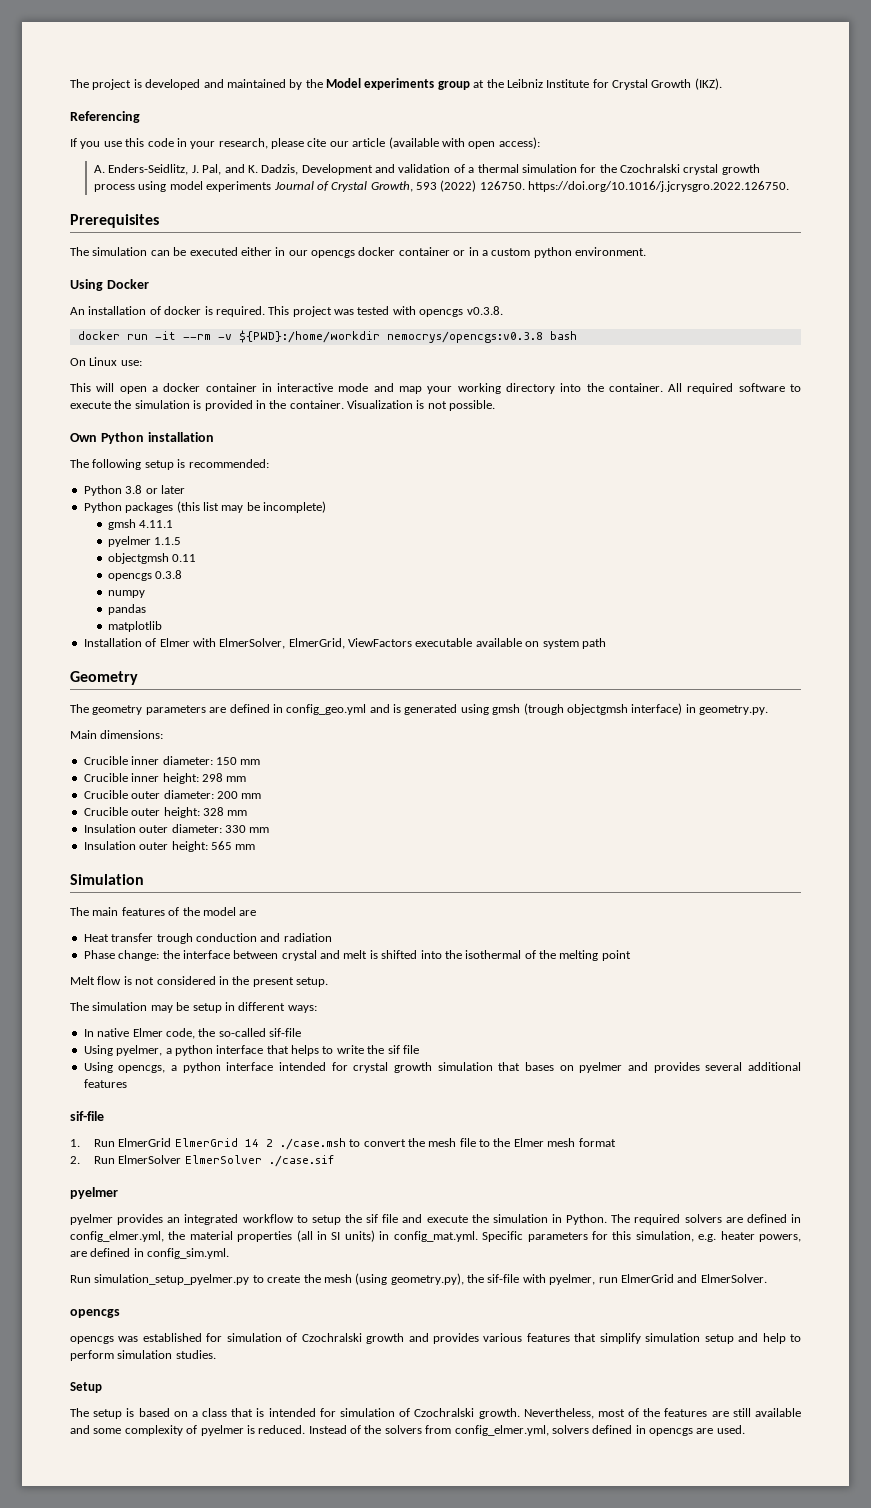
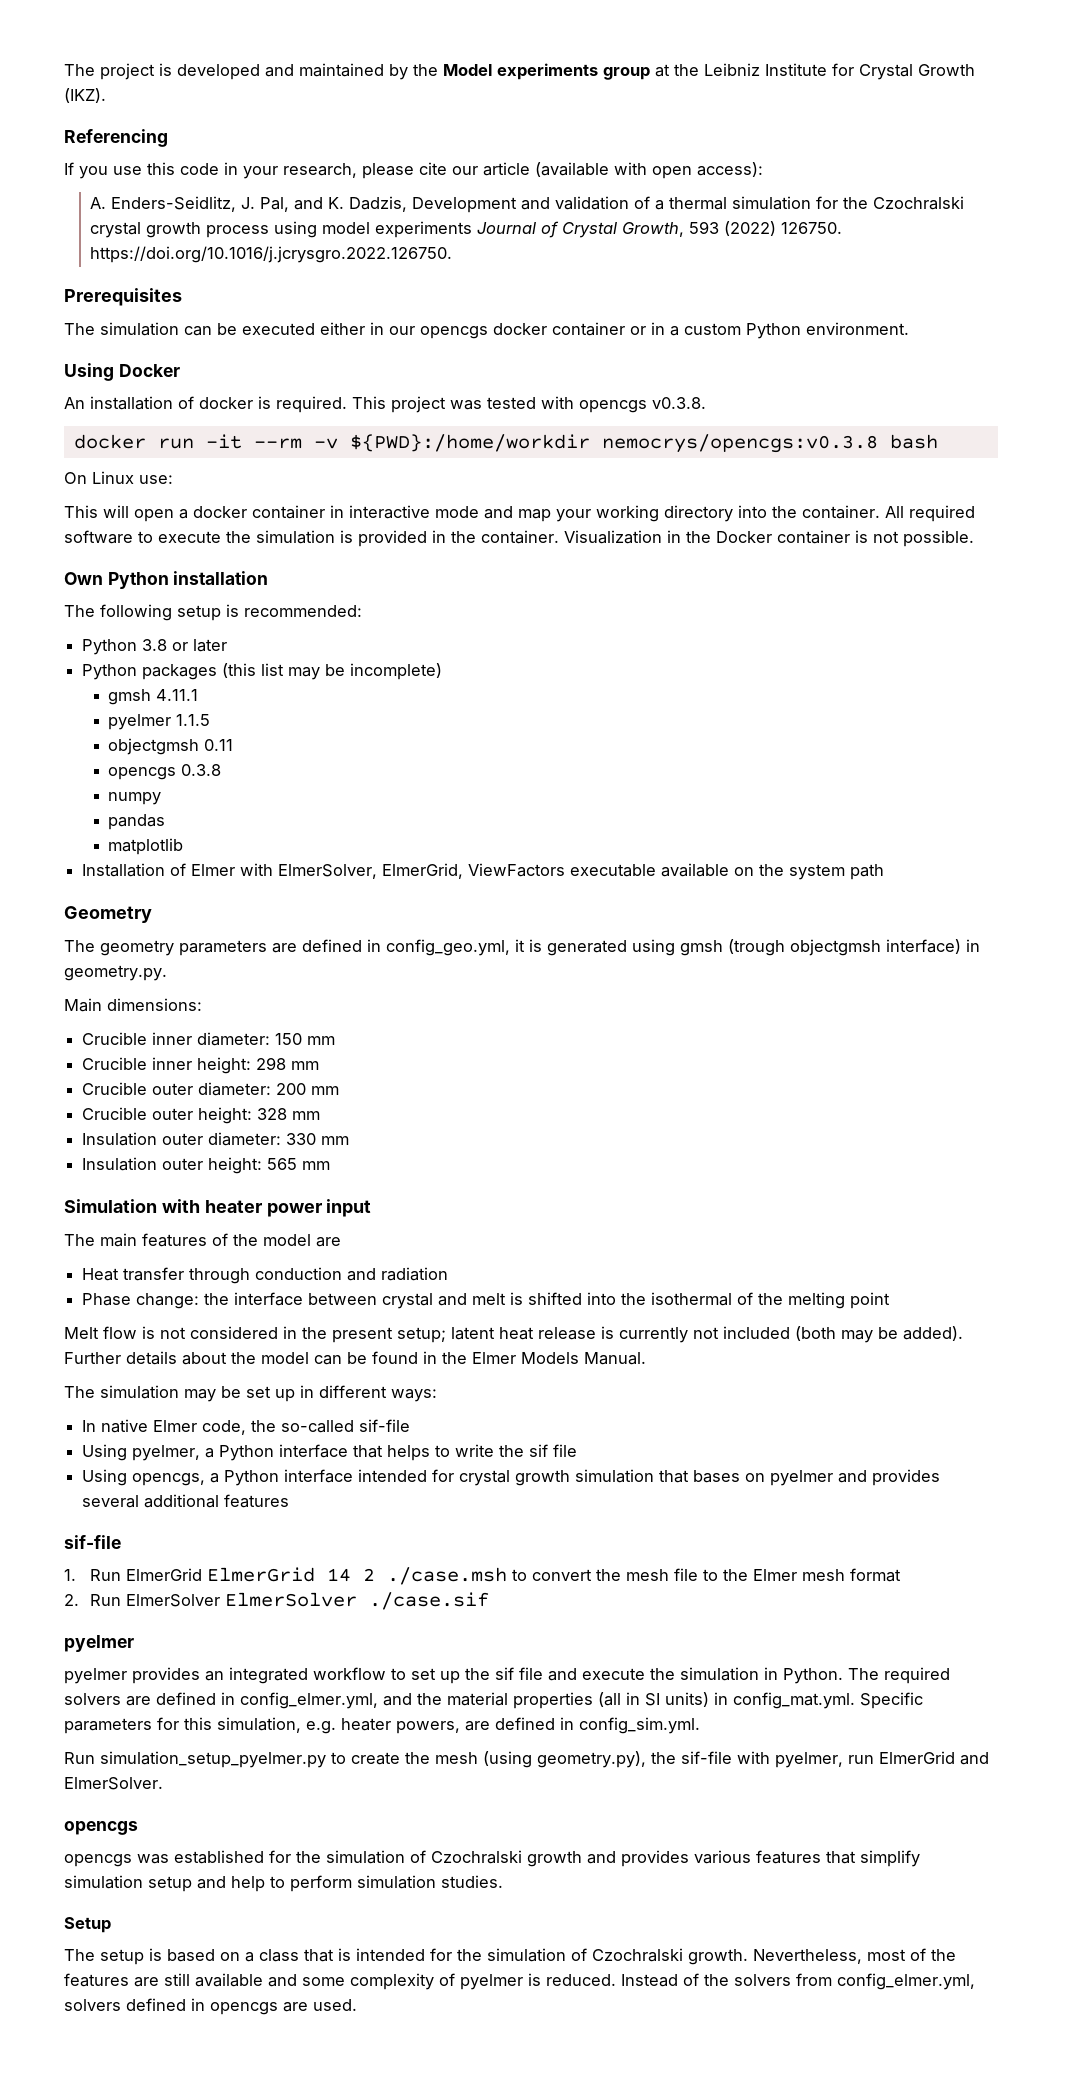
- The simulation can be executed either in our opencgs docker container or in a custom python environment.
+ The simulation can be executed either in our opencgs docker container or in a custom Python environment.
- Visualization is not possible.
+ Visualization in the Docker container is not possible.
- Installation of Elmer with ElmerSolver, ElmerGrid, ViewFactors executable available on system path
+ Installation of Elmer with ElmerSolver, ElmerGrid, ViewFactors executable available on the system path
- The geometry parameters are defined in config_geo.yml and is generated using gmsh (trough objectgmsh interface) in geometry.py.
+ The geometry parameters are defined in config_geo.yml, it is generated using gmsh (trough objectgmsh interface) in geometry.py.
- Simulation
+ Simulation with heater power input
- Heat transfer trough conduction and radiation
+ Heat transfer through conduction and radiation
- Melt flow is not considered in the present setup.
+ Melt flow is not considered in the present setup; latent heat release is currently not included (both may be added). Further details about the model can be found in the Elmer Models Manual.
- The simulation may be setup in different ways:
+ The simulation may be set up in different ways:
- Using pyelmer, a python interface that helps to write the sif file
+ Using pyelmer, a Python interface that helps to write the sif file
- Using opencgs, a python interface intended for crystal growth simulation that bases on pyelmer and provides several additional features
+ Using opencgs, a Python interface intended for crystal growth simulation that bases on pyelmer and provides several additional features
- pyelmer provides an integrated workflow to setup the sif file and execute the simulation in Python.
+ pyelmer provides an integrated workflow to set up the sif file and execute the simulation in Python.
- The required solvers are defined in config_elmer.yml, the material properties (all in SI units) in config_mat.yml. Specific parameters for this simulation, e.g. heater powers, are defined in config_sim.yml.
+ The required solvers are defined in config_elmer.yml, and the material properties (all in SI units) in config_mat.yml. Specific parameters for this simulation, e.g. heater powers, are defined in config_sim.yml.
- opencgs was established for simulation of Czochralski growth and provides various features that simplify simulation setup and help to perform simulation studies.
+ opencgs was established for the simulation of Czochralski growth and provides various features that simplify simulation setup and help to perform simulation studies.
- The setup is based on a class that is intended for simulation of Czochralski growth.
+ The setup is based on a class that is intended for the simulation of Czochralski growth.

